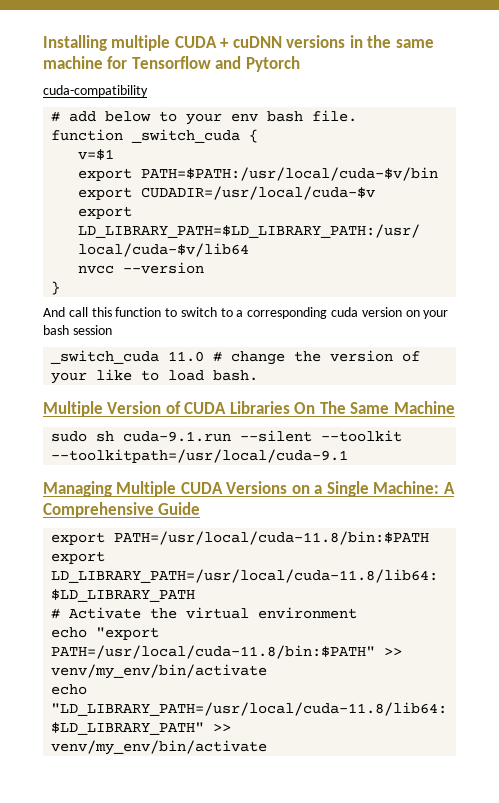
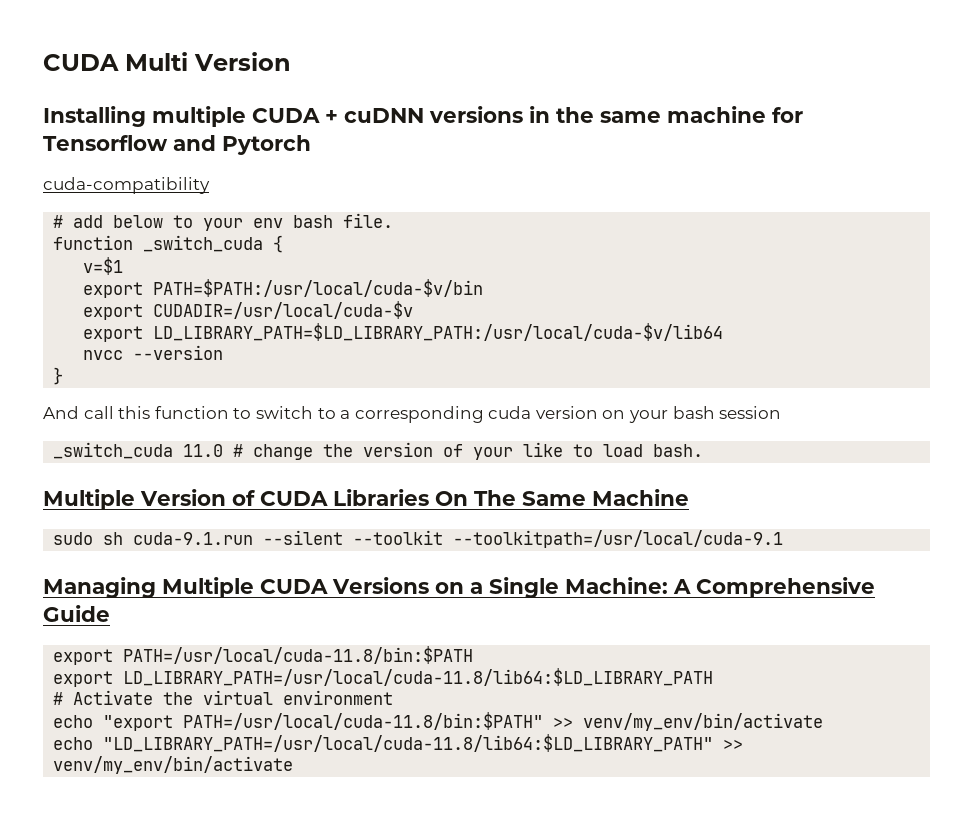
+ CUDA Multi Version

